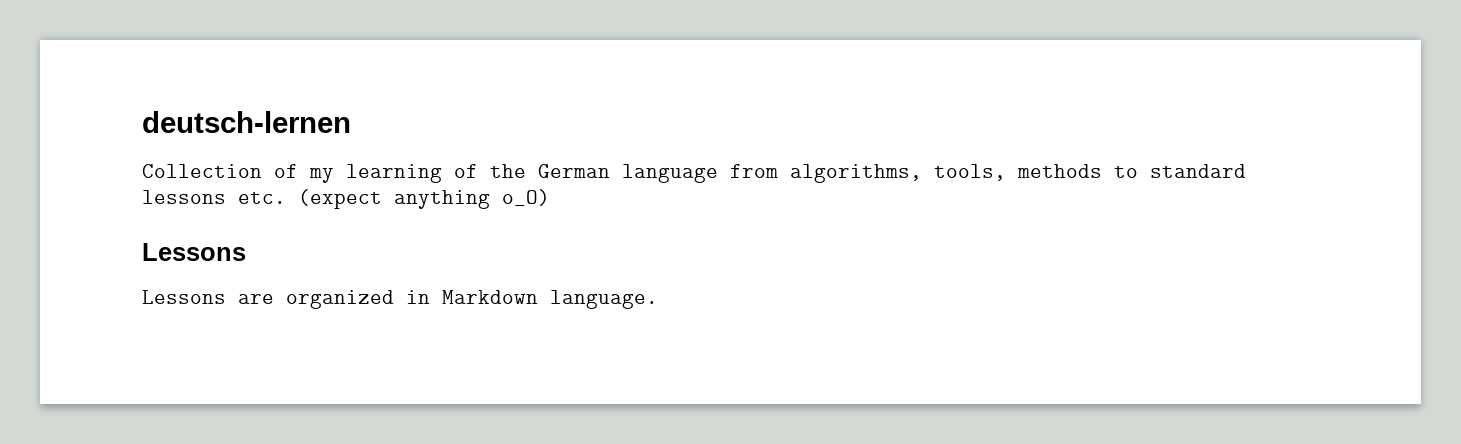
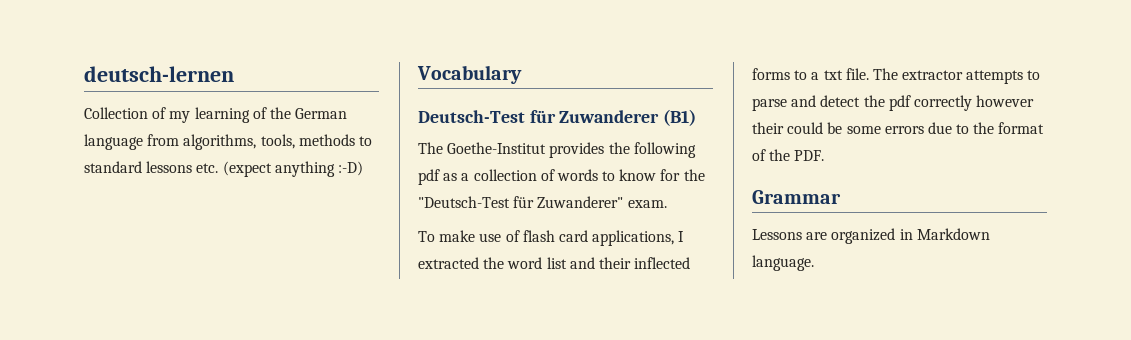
- Collection of my learning of the German language from algorithms, tools, methods to standard lessons etc. (expect anything o_O)
- Lessons
+ Collection of my learning of the German language from algorithms, tools, methods to standard lessons etc. (expect anything :-D)
+ Vocabulary
+ Deutsch-Test für Zuwanderer (B1)
+ The Goethe-Institut provides the following pdf as a collection of words to know for the "Deutsch-Test für Zuwanderer" exam.
+ To make use of flash card applications, I extracted the word list and their inflected forms to a txt file. The extractor attempts to parse and detect the pdf correctly however their could be some errors due to the format of the PDF.
+ Grammar

